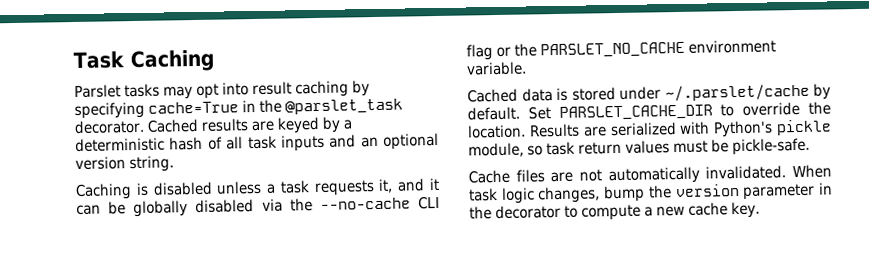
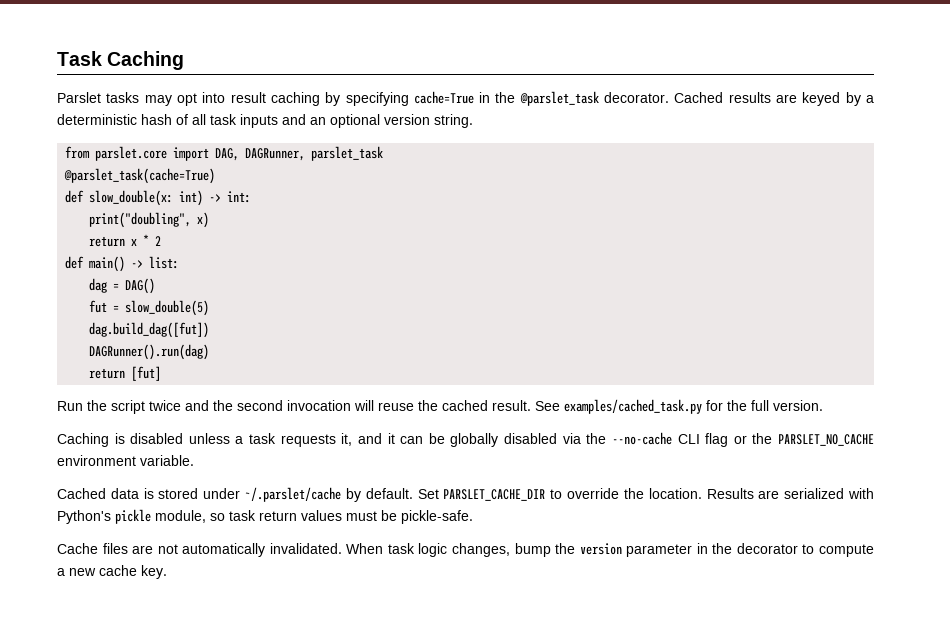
+ from parslet.core import DAG, DAGRunner, parslet_task
+ @parslet_task(cache=True)
+ def slow_double(x: int) -> int:
+ print("doubling", x)
+ return x * 2
+ def main() -> list:
+ dag = DAG()
+ fut = slow_double(5)
+ dag.build_dag([fut])
+ DAGRunner().run(dag)
+ return [fut]
+ Run the script twice and the second invocation will reuse the cached result. See examples/cached_task.py for the full version.

